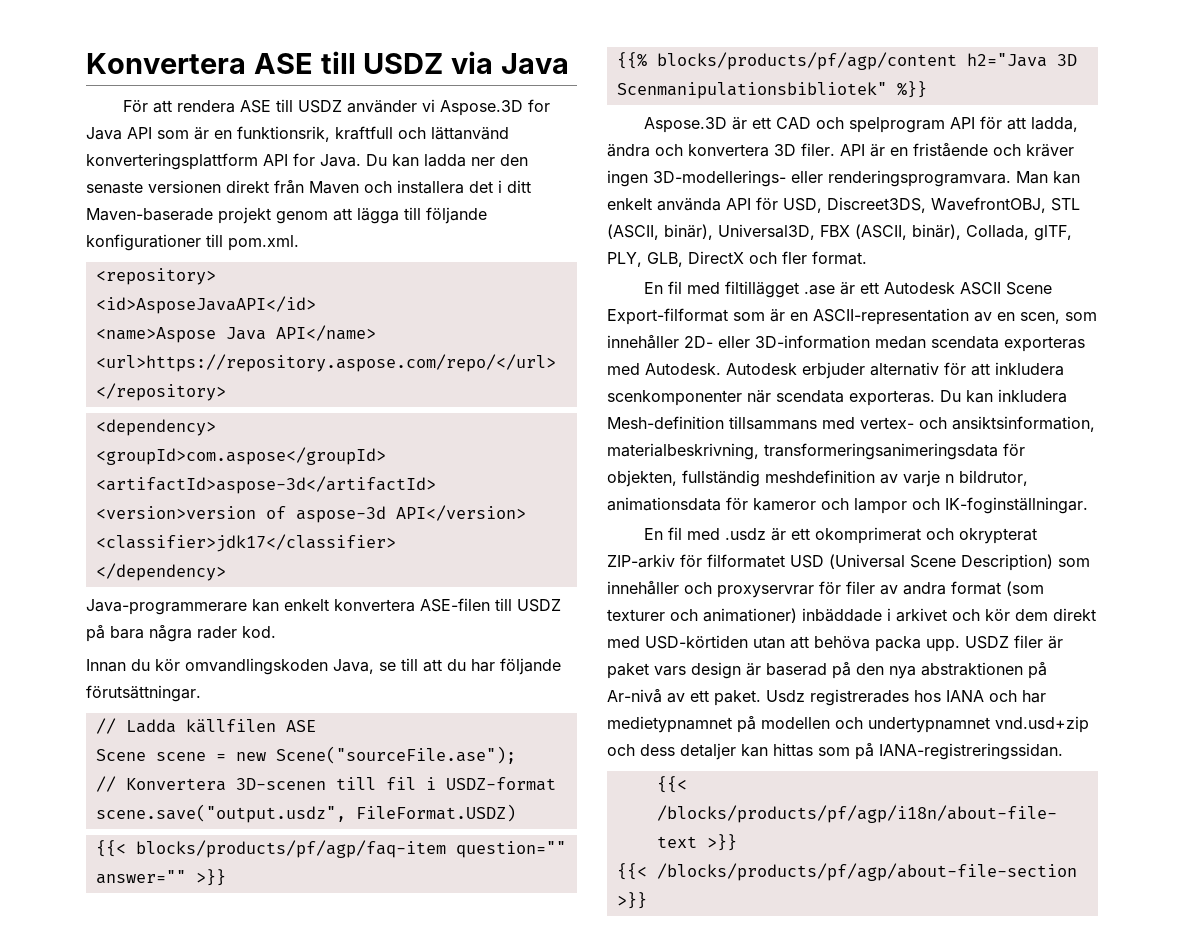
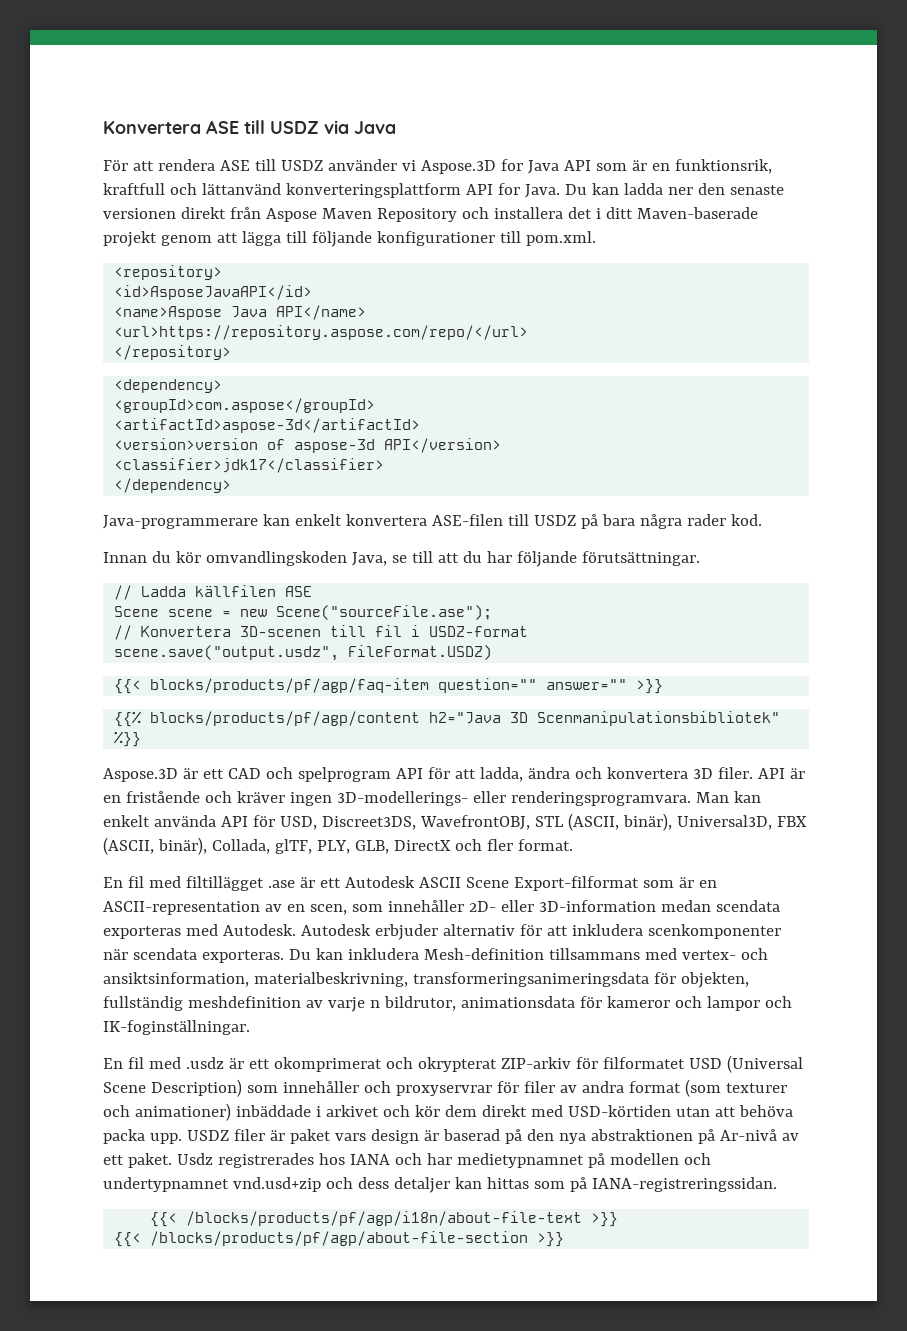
- Du kan ladda ner den senaste versionen direkt från Maven och installera det i ditt Maven-baserade projekt genom att lägga till följande konfigurationer till pom.xml.
+ Du kan ladda ner den senaste versionen direkt från Aspose Maven Repository och installera det i ditt Maven-baserade projekt genom att lägga till följande konfigurationer till pom.xml.

